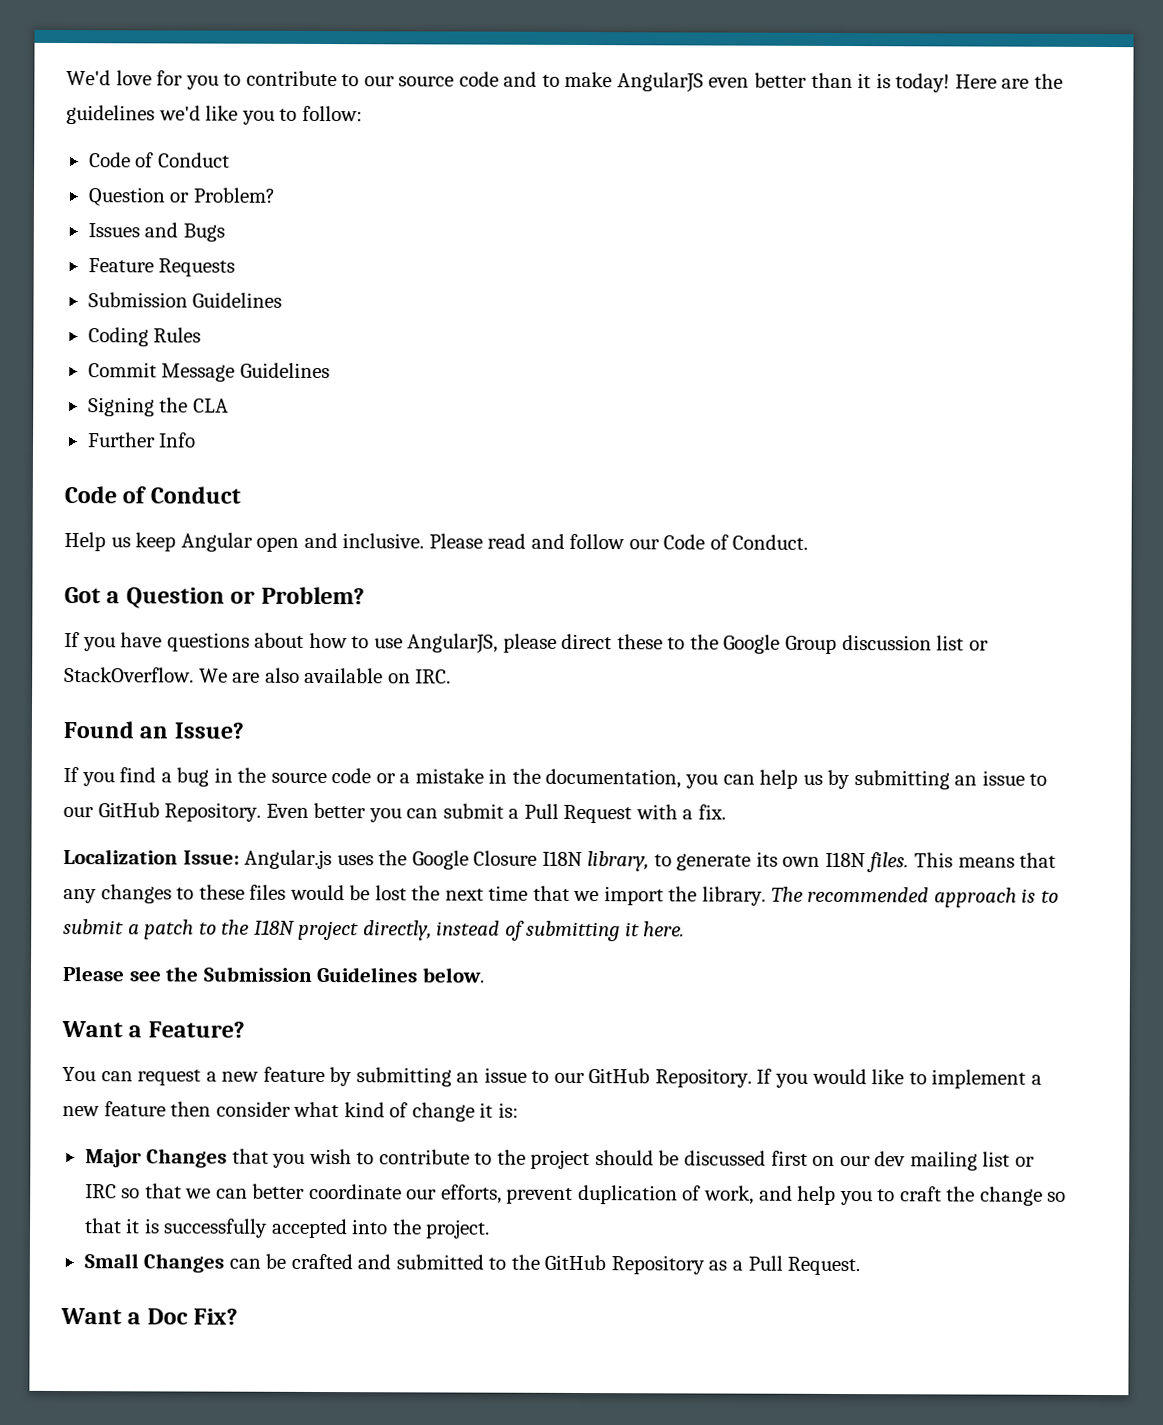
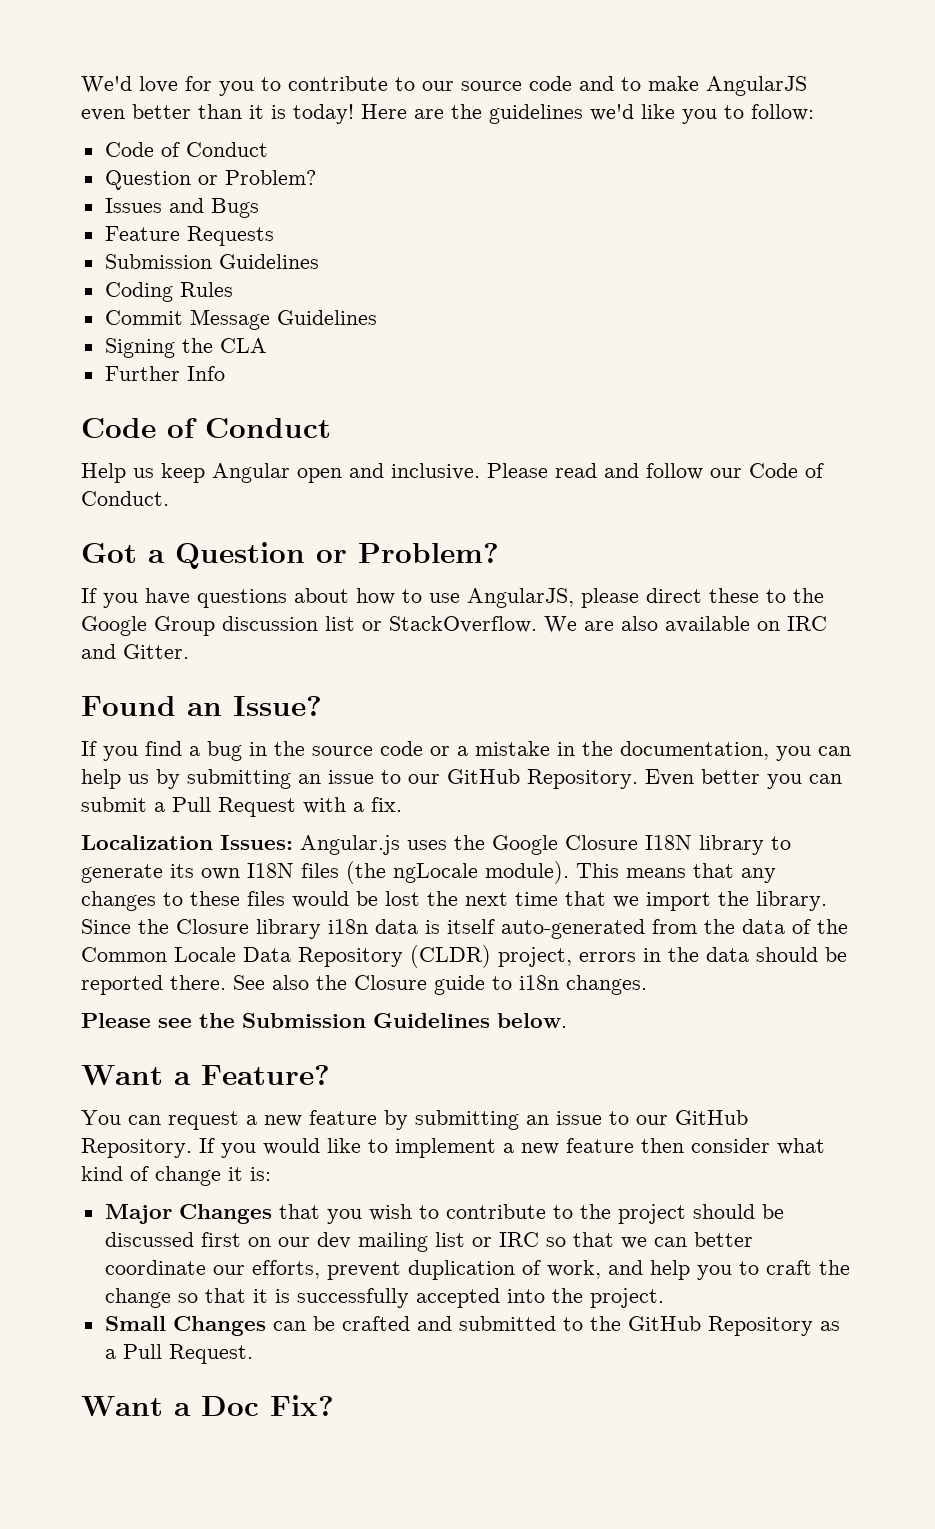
- We are also available on IRC.
+ We are also available on IRC and Gitter.
- Localization Issue: Angular.js uses the Google Closure I18N library, to generate its own I18N files.
+ Localization Issues: Angular.js uses the Google Closure I18N library to generate its own I18N files (the ngLocale module).
- The recommended approach is to submit a patch to the I18N project directly, instead of submitting it here.
+ Since the Closure library i18n data is itself auto-generated from the data of the Common Locale Data Repository (CLDR) project, errors in the data should be reported there. See also the Closure guide to i18n changes.

